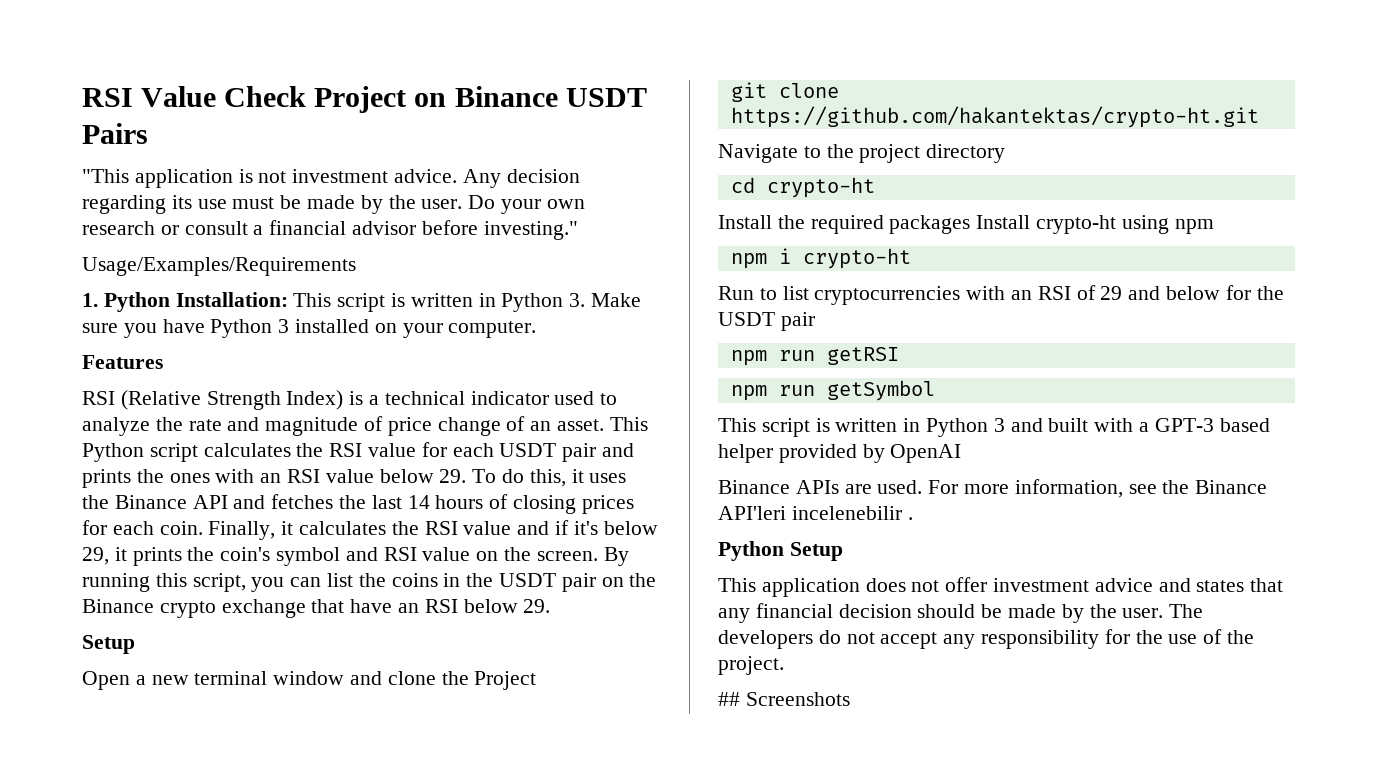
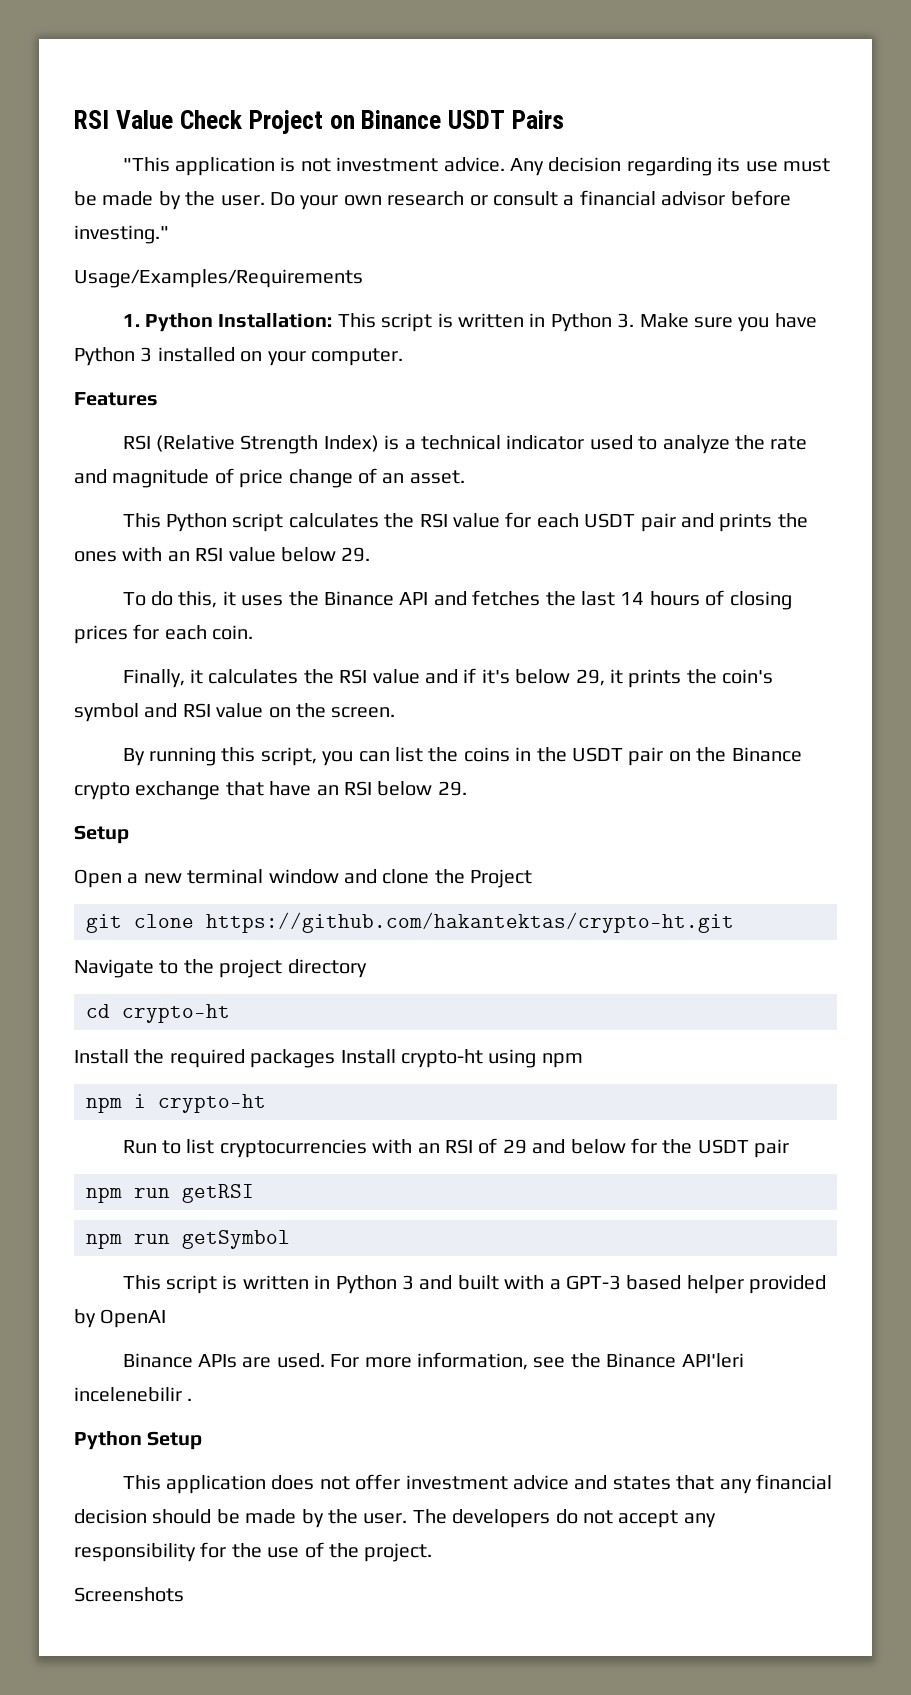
- RSI (Relative Strength Index) is a technical indicator used to analyze the rate and magnitude of price change of an asset. This Python script calculates the RSI value for each USDT pair and prints the ones with an RSI value below 29. To do this, it uses the Binance API and fetches the last 14 hours of closing prices for each coin. Finally, it calculates the RSI value and if it's below 29, it prints the coin's symbol and RSI value on the screen. By running this script, you can list the coins in the USDT pair on the Binance crypto exchange that have an RSI below 29.
+ RSI (Relative Strength Index) is a technical indicator used to analyze the rate and magnitude of price change of an asset.
+ This Python script calculates the RSI value for each USDT pair and prints the ones with an RSI value below 29.
+ To do this, it uses the Binance API and fetches the last 14 hours of closing prices for each coin.
+ Finally, it calculates the RSI value and if it's below 29, it prints the coin's symbol and RSI value on the screen.
+ By running this script, you can list the coins in the USDT pair on the Binance crypto exchange that have an RSI below 29.
- ## Screenshots
+ Screenshots

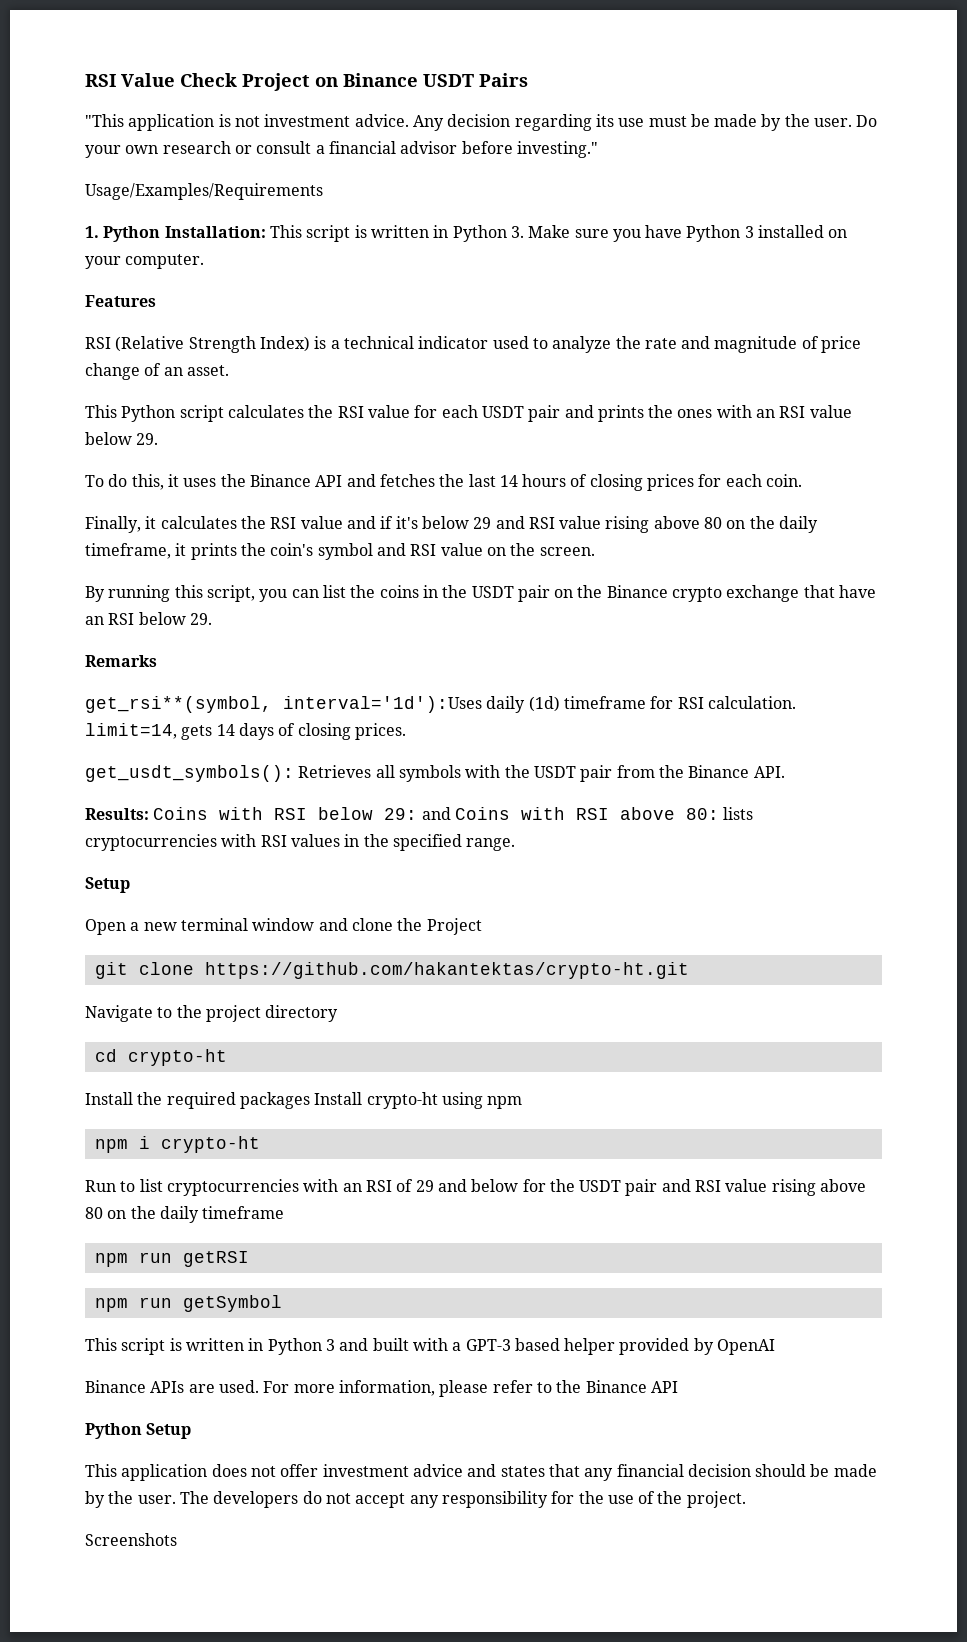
- Finally, it calculates the RSI value and if it's below 29, it prints the coin's symbol and RSI value on the screen.
+ Finally, it calculates the RSI value and if it's below 29 and RSI value rising above 80 on the daily timeframe, it prints the coin's symbol and RSI value on the screen.
+ Remarks
+ get_rsi**(symbol, interval='1d'):Uses daily (1d) timeframe for RSI calculation. limit=14, gets 14 days of closing prices.
+ get_usdt_symbols(): Retrieves all symbols with the USDT pair from the Binance API.
+ Results: Coins with RSI below 29: and Coins with RSI above 80: lists cryptocurrencies with RSI values in the specified range.
- Run to list cryptocurrencies with an RSI of 29 and below for the USDT pair
+ Run to list cryptocurrencies with an RSI of 29 and below for the USDT pair and RSI value rising above 80 on the daily timeframe
- For more information, see the Binance API'leri incelenebilir .
+ For more information, please refer to the Binance API

